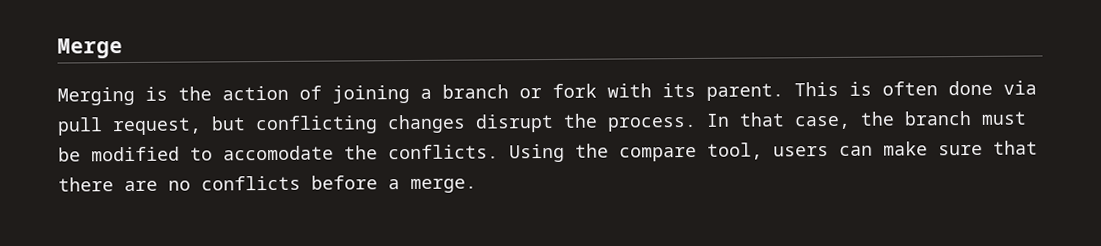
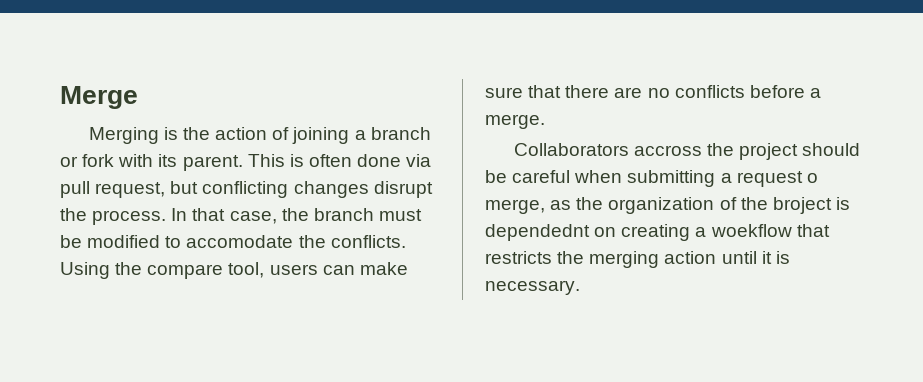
+ Collaborators accross the project should be careful when submitting a request o merge, as the organization of the broject is dependednt on creating a woekflow that restricts the merging action until it is necessary.

